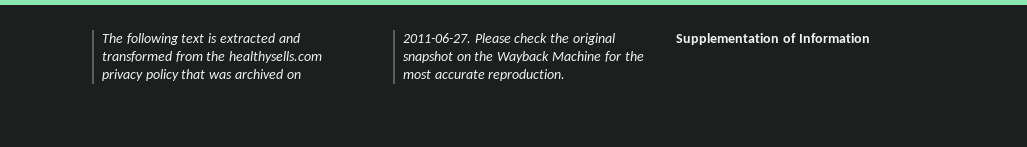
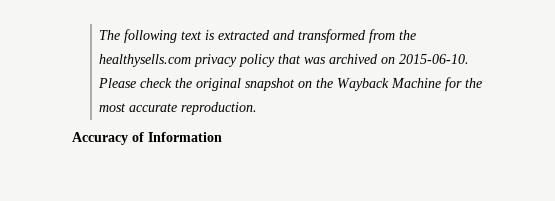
- The following text is extracted and transformed from the healthysells.com privacy policy that was archived on 2011-06-27.
+ The following text is extracted and transformed from the healthysells.com privacy policy that was archived on 2015-06-10.
- Supplementation of Information
+ Accuracy of Information

